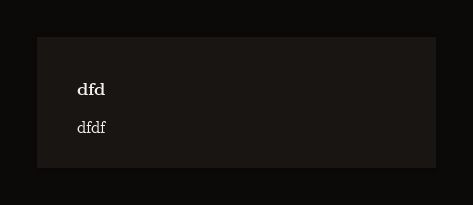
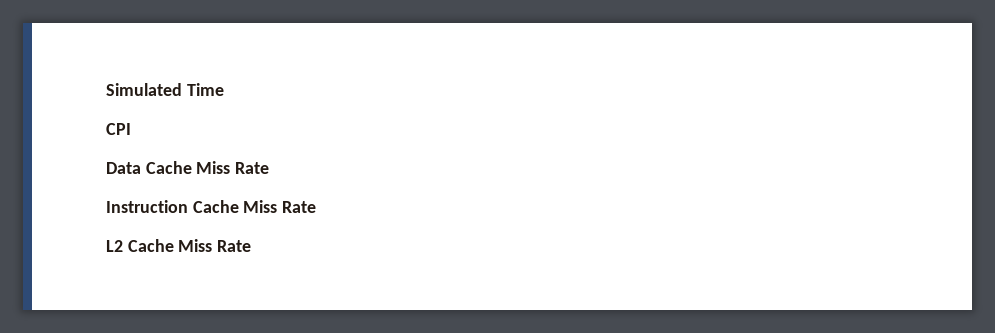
- dfd
- dfdf
+ Simulated Time
+ CPI
+ Data Cache Miss Rate
+ Instruction Cache Miss Rate
+ L2 Cache Miss Rate

